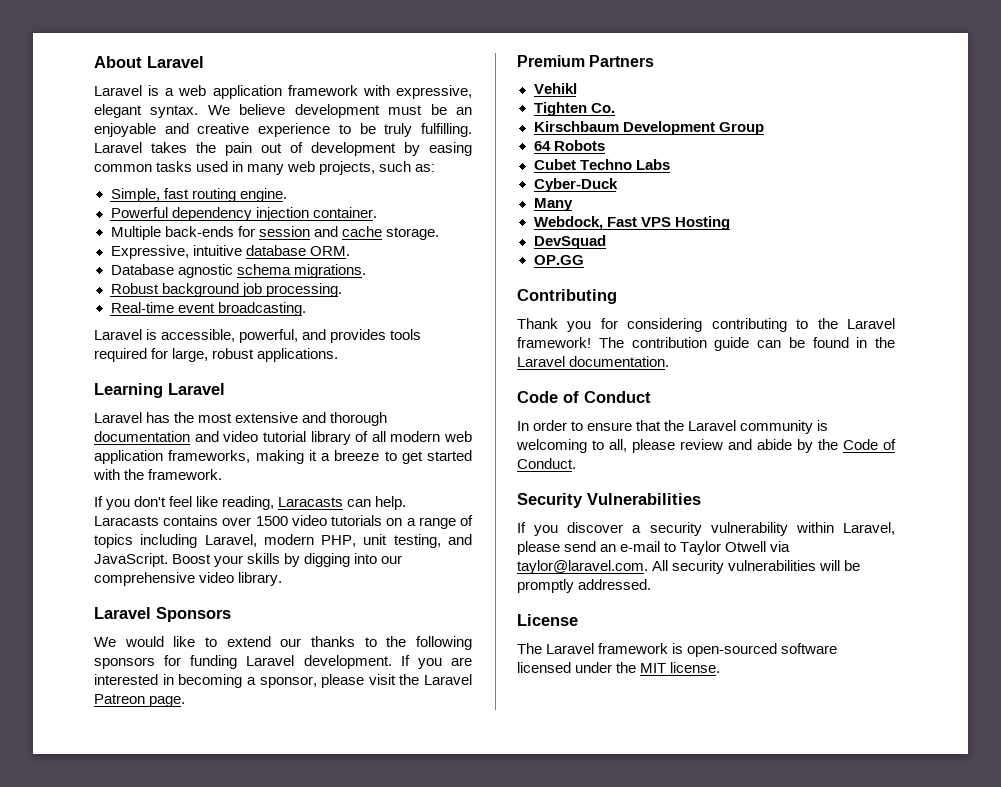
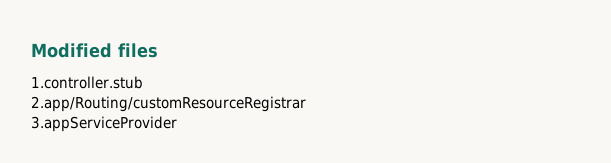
- About Laravel
- Laravel is a web application framework with expressive, elegant syntax. We believe development must be an enjoyable and creative experience to be truly fulfilling. Laravel takes the pain out of development by easing common tasks used in many web projects, such as:
- Simple, fast routing engine.
- Powerful dependency injection container.
- Multiple back-ends for session and cache storage.
- Expressive, intuitive database ORM.
- Database agnostic schema migrations.
- Robust background job processing.
- Real-time event broadcasting.
- Laravel is accessible, powerful, and provides tools required for large, robust applications.
- Learning Laravel
- Laravel has the most extensive and thorough documentation and video tutorial library of all modern web application frameworks, making it a breeze to get started with the framework.
- If you don't feel like reading, Laracasts can help. Laracasts contains over 1500 video tutorials on a range of topics including Laravel, modern PHP, unit testing, and JavaScript. Boost your skills by digging into our comprehensive video library.
- Laravel Sponsors
- We would like to extend our thanks to the following sponsors for funding Laravel development. If you are interested in becoming a sponsor, please visit the Laravel Patreon page.
- Premium Partners
- Vehikl
- Tighten Co.
- Kirschbaum Development Group
- 64 Robots
- Cubet Techno Labs
- Cyber-Duck
- Many
- Webdock, Fast VPS Hosting
- DevSquad
- OP.GG
- Contributing
- Thank you for considering contributing to the Laravel framework! The contribution guide can be found in the Laravel documentation.
- Code of Conduct
- In order to ensure that the Laravel community is welcoming to all, please review and abide by the Code of Conduct.
- Security Vulnerabilities
- If you discover a security vulnerability within Laravel, please send an e-mail to Taylor Otwell via taylor@laravel.com. All security vulnerabilities will be promptly addressed.
- License
- The Laravel framework is open-sourced software licensed under the MIT license.
+ Modified files
+ 1.controller.stub
+ 2.app/Routing/customResourceRegistrar
+ 3.appServiceProvider

